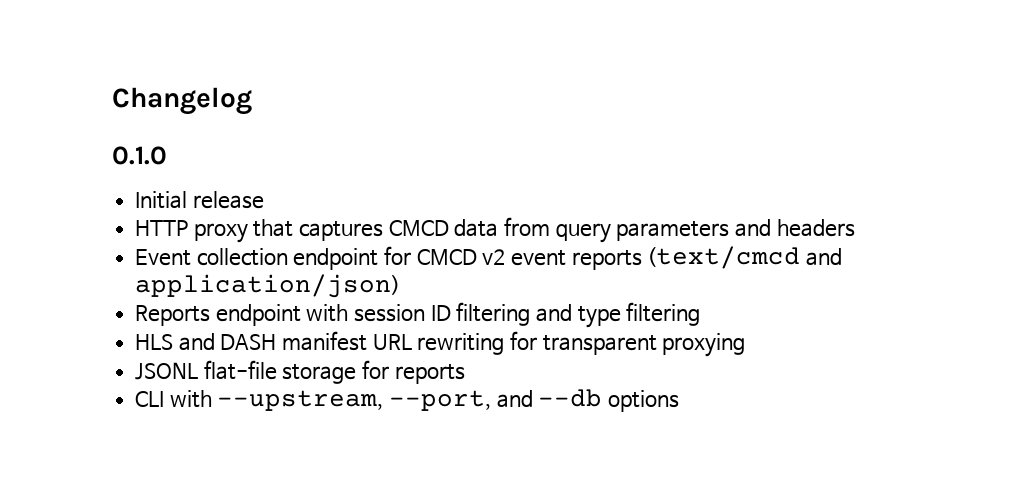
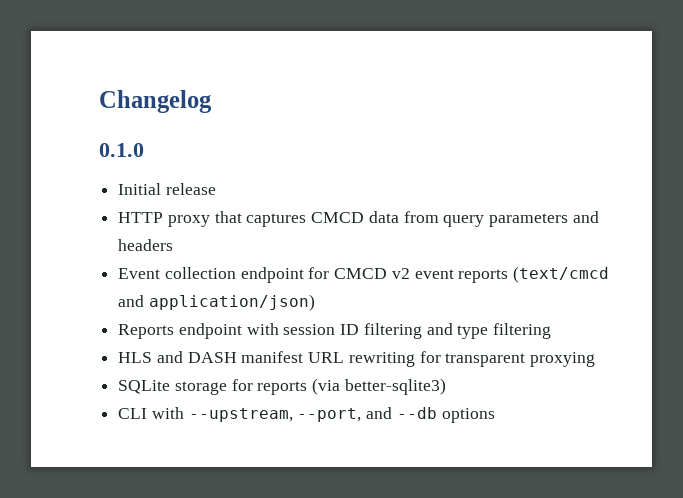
- JSONL flat-file storage for reports
+ SQLite storage for reports (via better-sqlite3)

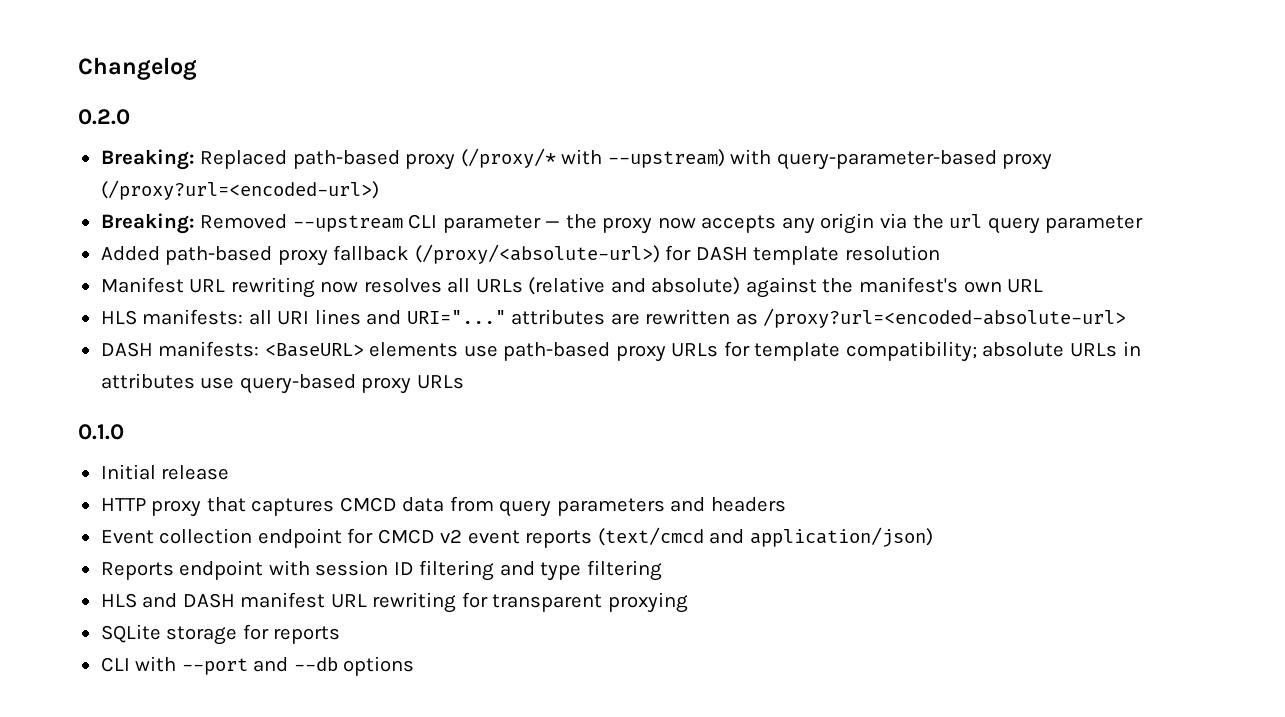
+ 0.2.0
+ Breaking: Replaced path-based proxy (/proxy/* with --upstream) with query-parameter-based proxy (/proxy?url=<encoded-url>)
+ Breaking: Removed --upstream CLI parameter — the proxy now accepts any origin via the url query parameter
+ Added path-based proxy fallback (/proxy/<absolute-url>) for DASH template resolution
+ Manifest URL rewriting now resolves all URLs (relative and absolute) against the manifest's own URL
+ HLS manifests: all URI lines and URI="..." attributes are rewritten as /proxy?url=<encoded-absolute-url>
+ DASH manifests: <BaseURL> elements use path-based proxy URLs for template compatibility; absolute URLs in attributes use query-based proxy URLs
- SQLite storage for reports (via better-sqlite3)
+ SQLite storage for reports
- CLI with --upstream, --port, and --db options
+ CLI with --port and --db options

